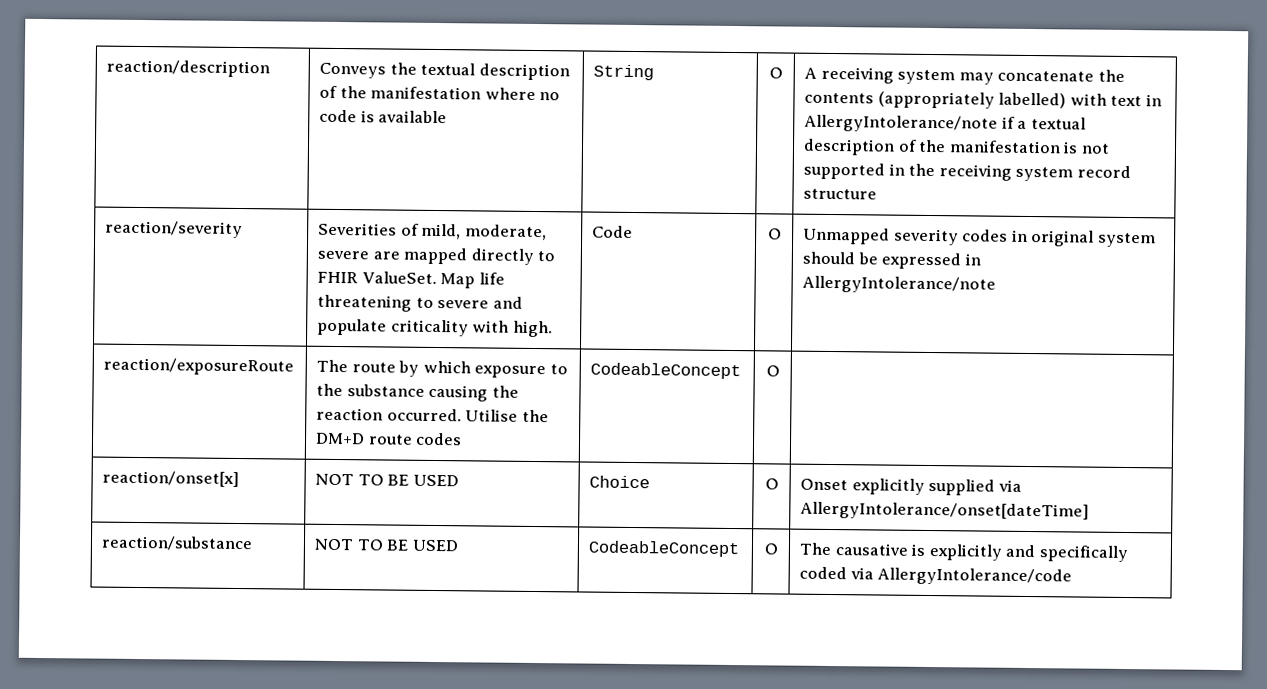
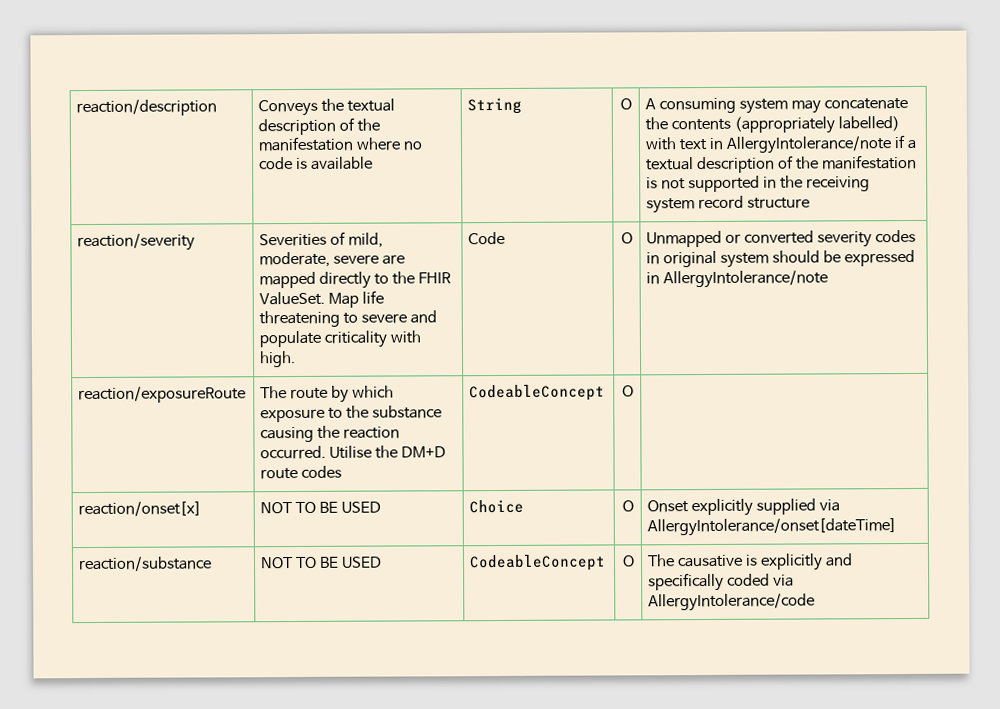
- A receiving system may concatenate the contents (appropriately labelled) with text in AllergyIntolerance/note if a textual description of the manifestation is not supported in the receiving system record structure
+ A consuming system may concatenate the contents (appropriately labelled) with text in AllergyIntolerance/note if a textual description of the manifestation is not supported in the receiving system record structure
- reaction/severity | Severities of mild, moderate, severe are mapped directly to FHIR ValueSet. Map life threatening to severe and populate criticality with high. | Code | O | Unmapped severity codes in original system should be expressed in AllergyIntolerance/note
+ reaction/severity | Severities of mild, moderate, severe are mapped directly to the FHIR ValueSet. Map life threatening to severe and populate criticality with high. | Code | O | Unmapped or converted severity codes in original system should be expressed in AllergyIntolerance/note

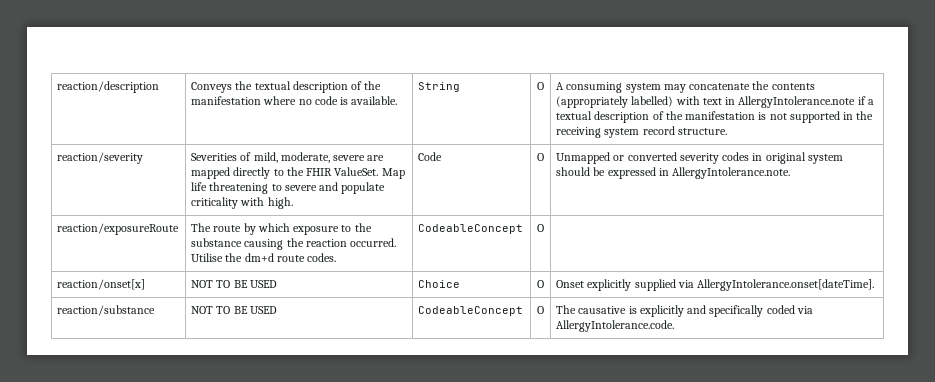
- Conveys the textual description of the manifestation where no code is available
+ Conveys the textual description of the manifestation where no code is available.
- A consuming system may concatenate the contents (appropriately labelled) with text in AllergyIntolerance/note if a textual description of the manifestation is not supported in the receiving system record structure
+ A consuming system may concatenate the contents (appropriately labelled) with text in AllergyIntolerance.note if a textual description of the manifestation is not supported in the receiving system record structure.
- reaction/severity | Severities of mild, moderate, severe are mapped directly to the FHIR ValueSet. Map life threatening to severe and populate criticality with high. | Code | O | Unmapped or converted severity codes in original system should be expressed in AllergyIntolerance/note
+ reaction/severity | Severities of mild, moderate, severe are mapped directly to the FHIR ValueSet. Map life threatening to severe and populate criticality with high. | Code | O | Unmapped or converted severity codes in original system should be expressed in AllergyIntolerance.note.
- reaction/exposureRoute | The route by which exposure to the substance causing the reaction occurred. Utilise the DM+D route codes | CodeableConcept | O |
+ reaction/exposureRoute | The route by which exposure to the substance causing the reaction occurred. Utilise the dm+d route codes. | CodeableConcept | O |
- reaction/onset[x] | NOT TO BE USED | Choice | O | Onset explicitly supplied via AllergyIntolerance/onset[dateTime]
+ reaction/onset[x] | NOT TO BE USED | Choice | O | Onset explicitly supplied via AllergyIntolerance.onset[dateTime].
- reaction/substance | NOT TO BE USED | CodeableConcept | O | The causative is explicitly and specifically coded via AllergyIntolerance/code
+ reaction/substance | NOT TO BE USED | CodeableConcept | O | The causative is explicitly and specifically coded via AllergyIntolerance.code.

